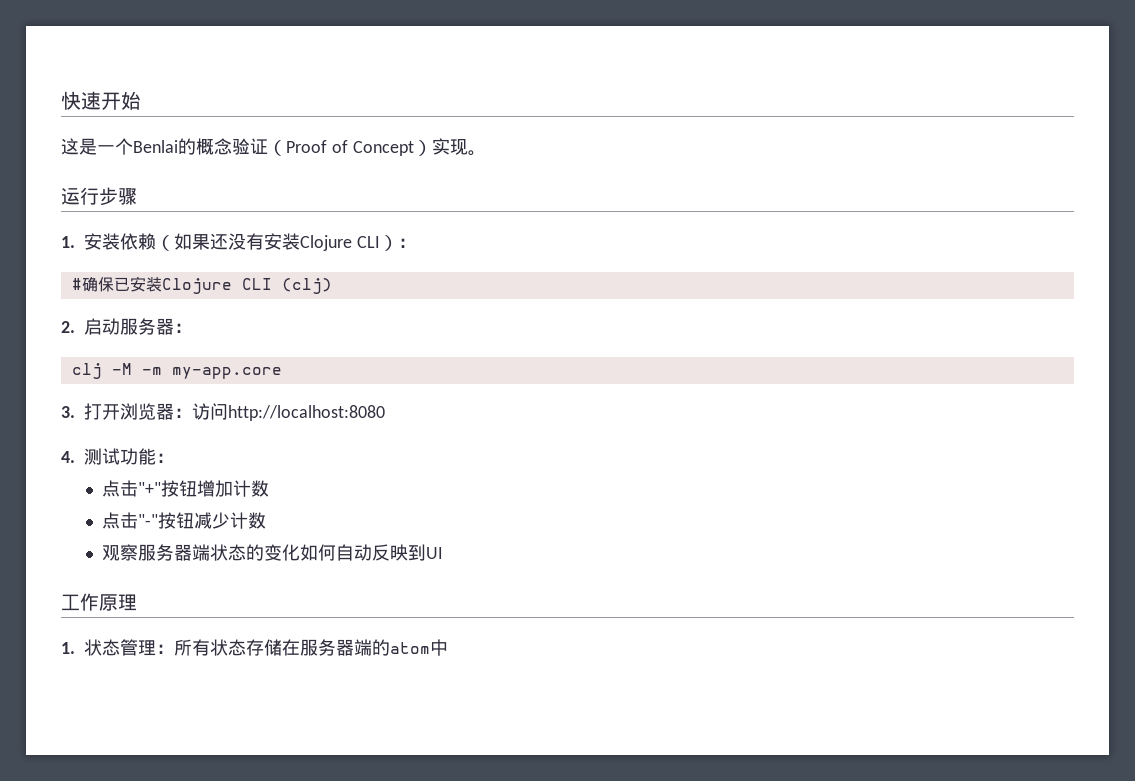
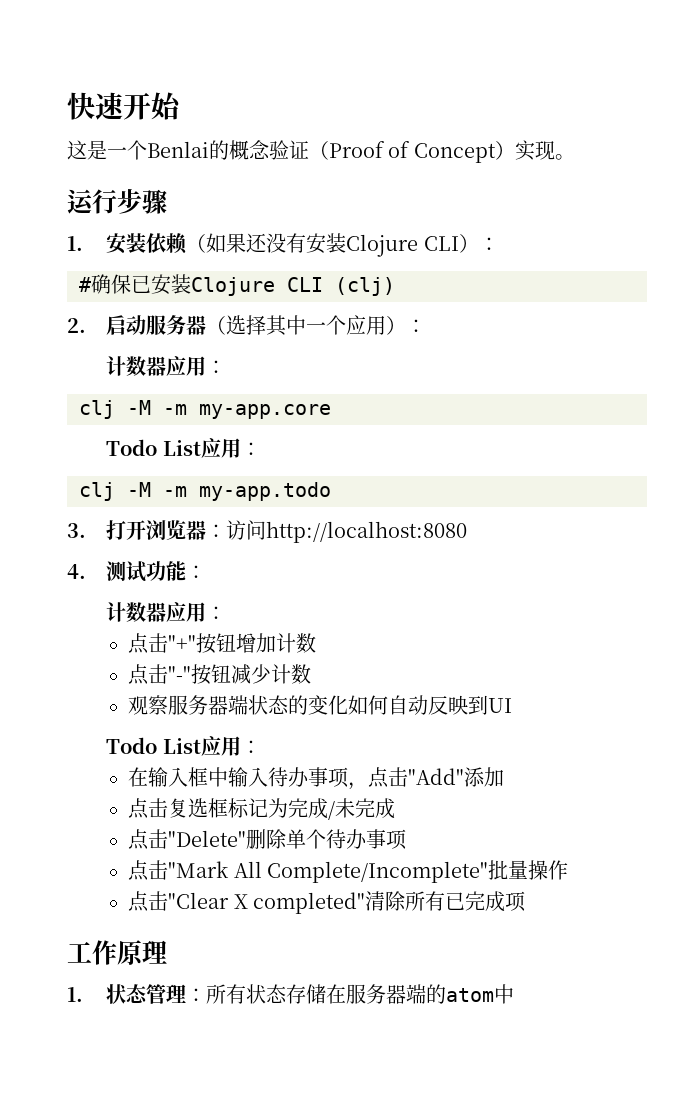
- 2.启动服务器：
+ 2.启动服务器（选择其中一个应用）：
+ 计数器应用：
  clj -M -m my-app.core
+ Todo List应用：
+ clj -M -m my-app.todo
  4.测试功能：
+ 计数器应用：
  观察服务器端状态的变化如何自动反映到UI
+ Todo List应用：
+ 在输入框中输入待办事项，点击"Add"添加
+ 点击复选框标记为完成/未完成
+ 点击"Delete"删除单个待办事项
+ 点击"Mark All Complete/Incomplete"批量操作
+ 点击"Clear X completed"清除所有已完成项

